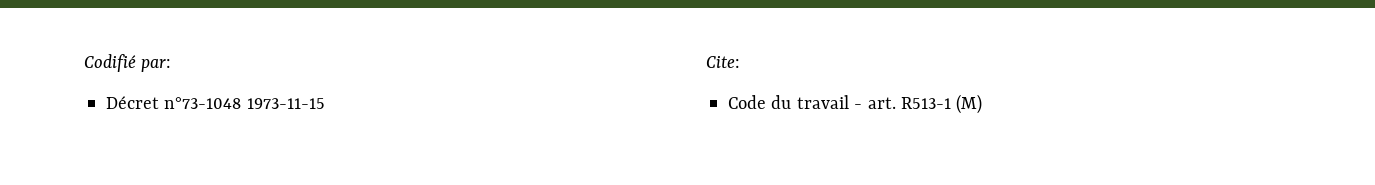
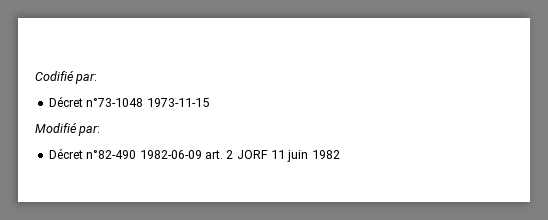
- Cite:
- Code du travail - art. R513-1 (M)
+ Modifié par:
+ Décret n°82-490 1982-06-09 art. 2 JORF 11 juin 1982

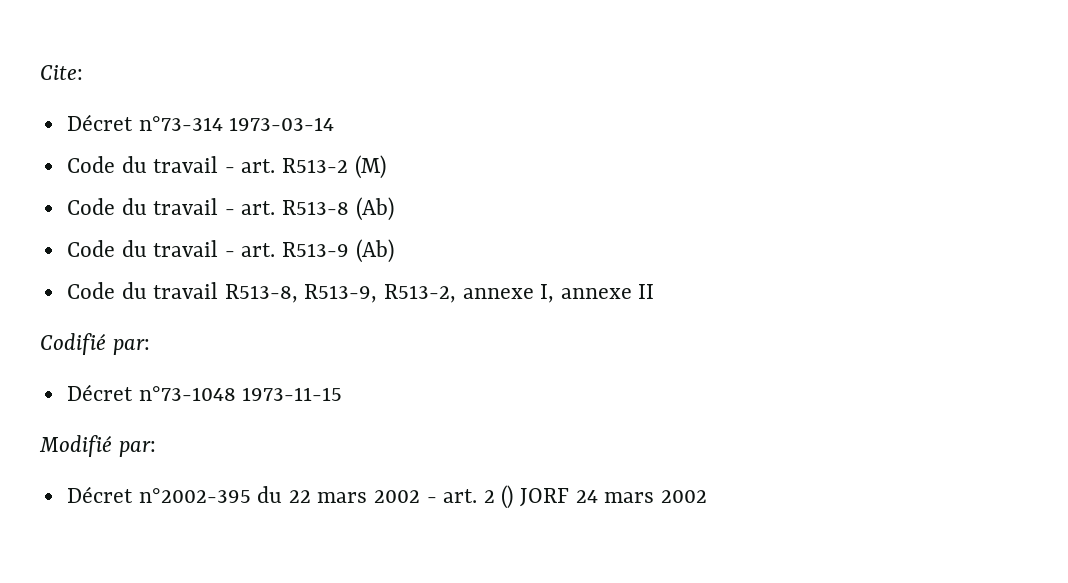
+ Cite:
+ Décret n°73-314 1973-03-14
+ Code du travail - art. R513-2 (M)
+ Code du travail - art. R513-8 (Ab)
+ Code du travail - art. R513-9 (Ab)
+ Code du travail R513-8, R513-9, R513-2, annexe I, annexe II
- Décret n°82-490 1982-06-09 art. 2 JORF 11 juin 1982
+ Décret n°2002-395 du 22 mars 2002 - art. 2 () JORF 24 mars 2002

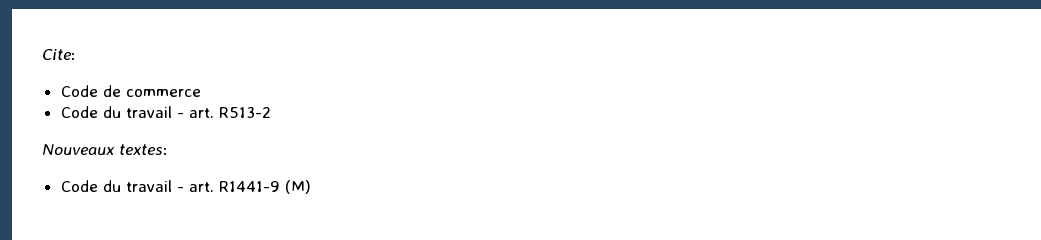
- Décret n°73-314 1973-03-14
+ Code de commerce
- Code du travail - art. R513-2 (M)
- Code du travail - art. R513-8 (Ab)
- Code du travail - art. R513-9 (Ab)
- Code du travail R513-8, R513-9, R513-2, annexe I, annexe II
- Codifié par:
- Décret n°73-1048 1973-11-15
- Modifié par:
- Décret n°2002-395 du 22 mars 2002 - art. 2 () JORF 24 mars 2002
+ Code du travail - art. R513-2
+ Nouveaux textes:
+ Code du travail - art. R1441-9 (M)

